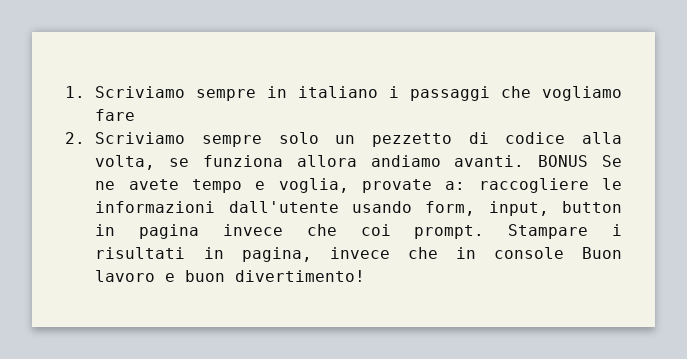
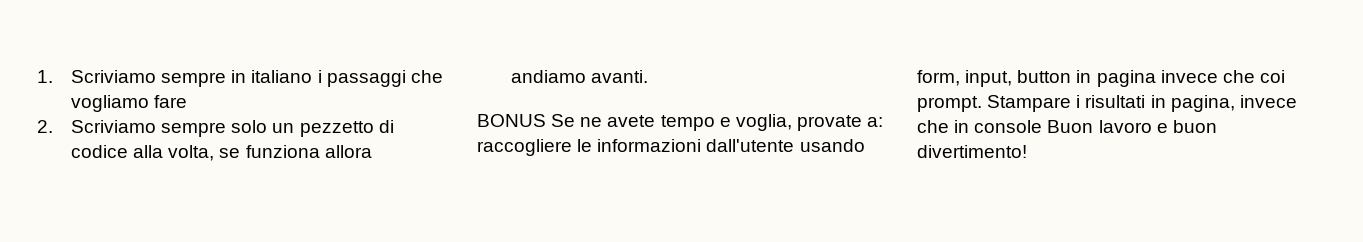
- 2. Scriviamo sempre solo un pezzetto di codice alla volta, se funziona allora andiamo avanti. BONUS Se ne avete tempo e voglia, provate a: raccogliere le informazioni dall'utente usando form, input, button in pagina invece che coi prompt.
+ 2. Scriviamo sempre solo un pezzetto di codice alla volta, se funziona allora andiamo avanti.
+ BONUS Se ne avete tempo e voglia, provate a: raccogliere le informazioni dall'utente usando form, input, button in pagina invece che coi prompt.

